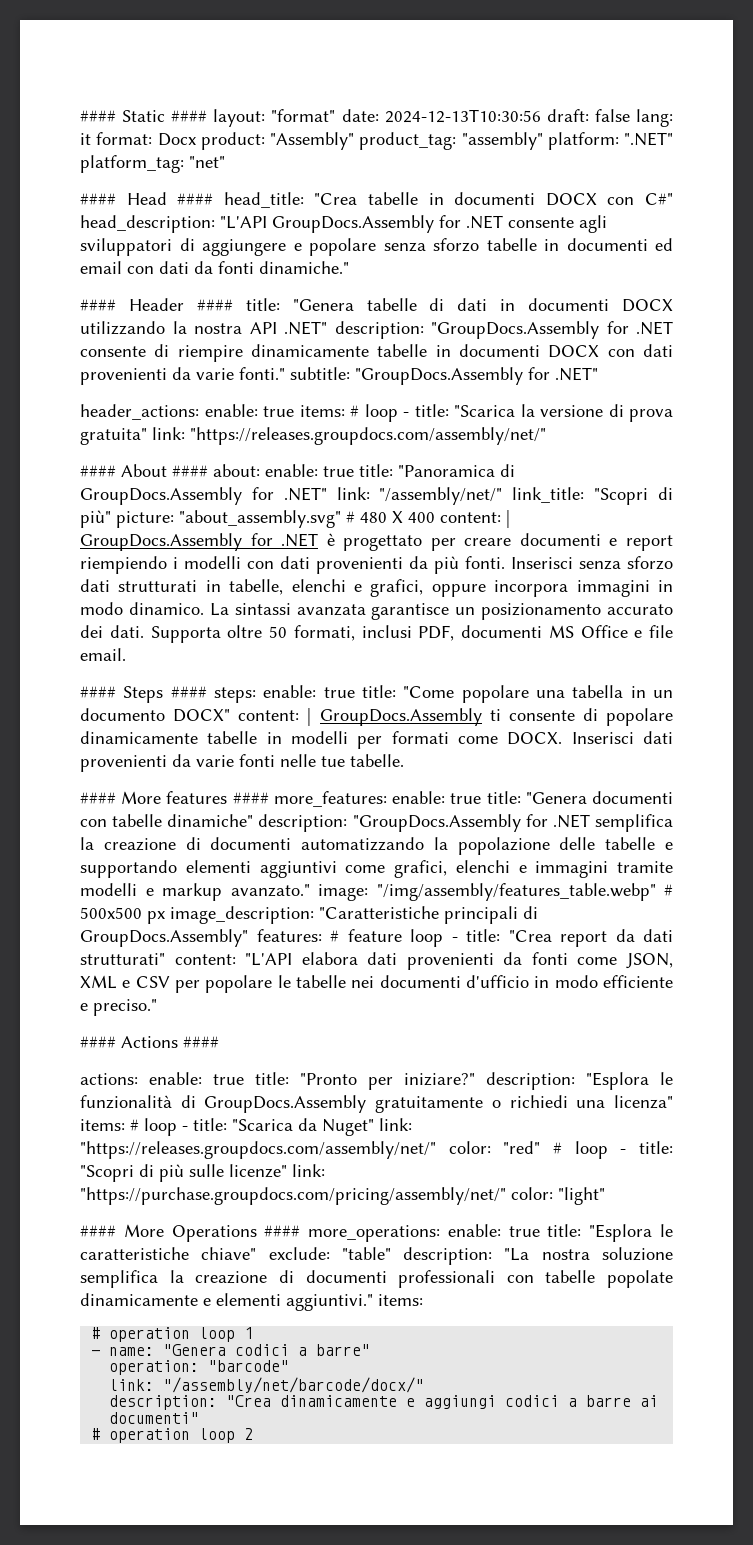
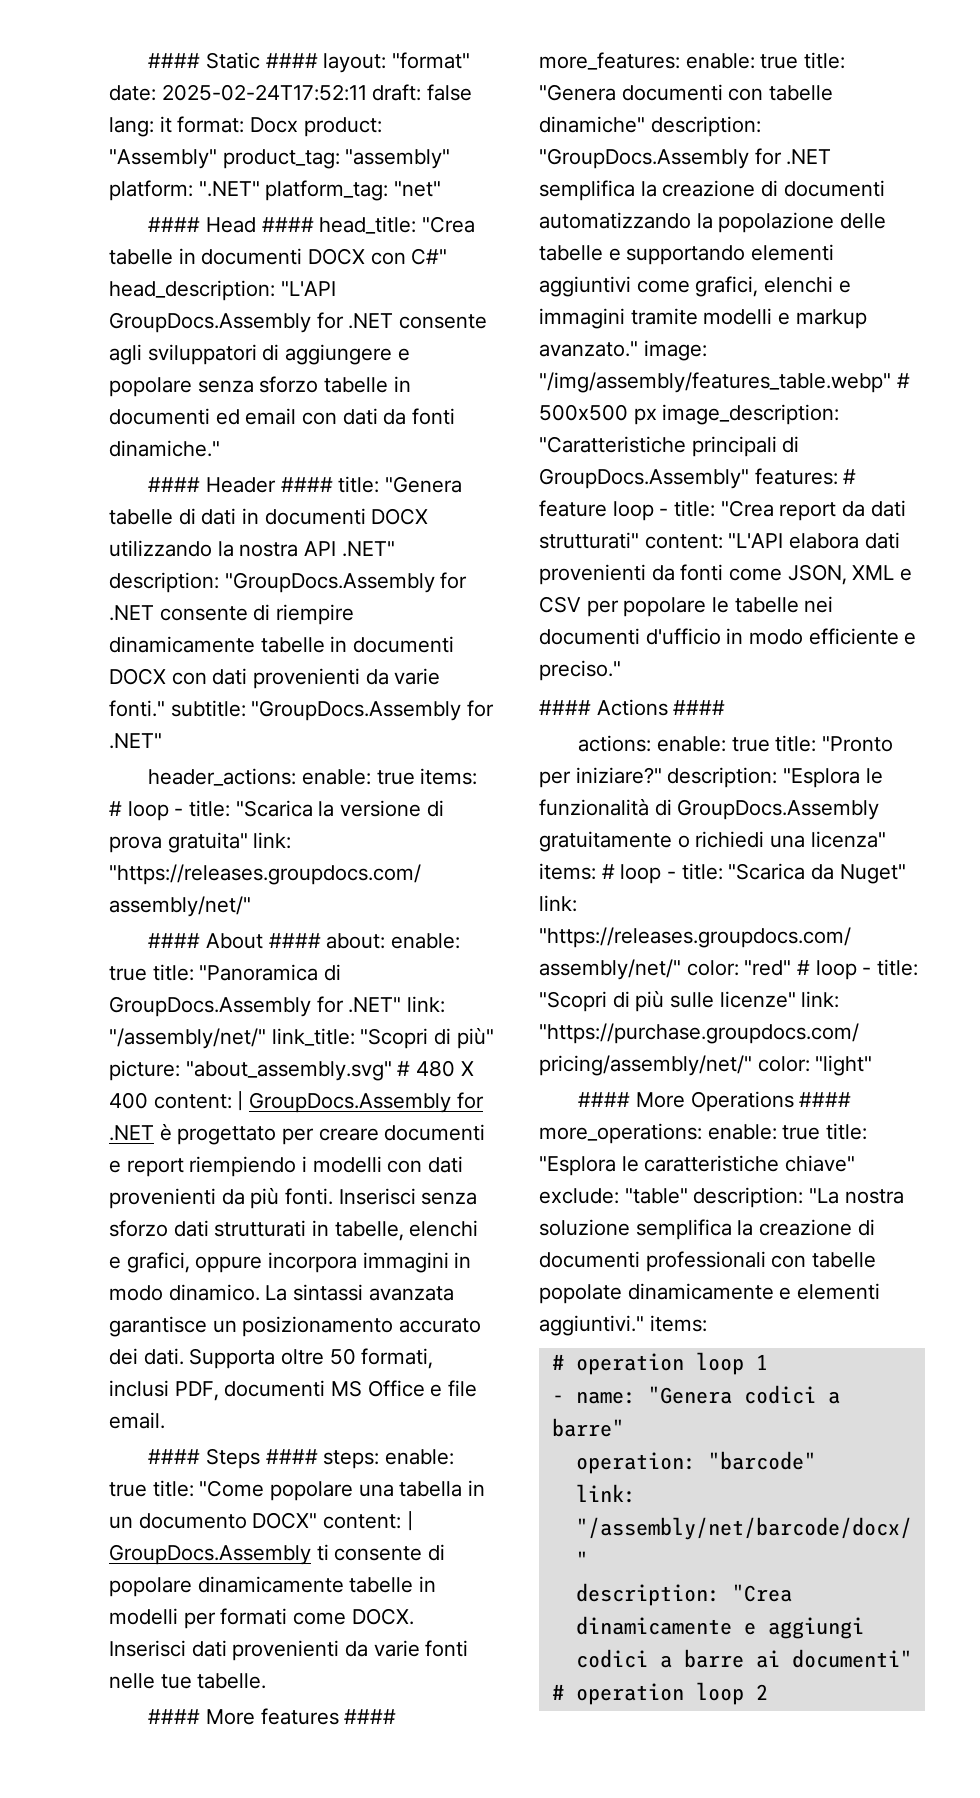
- #### Static #### layout: "format" date: 2024-12-13T10:30:56 draft: false lang: it format: Docx product: "Assembly" product_tag: "assembly" platform: ".NET" platform_tag: "net"
+ #### Static #### layout: "format" date: 2025-02-24T17:52:11 draft: false lang: it format: Docx product: "Assembly" product_tag: "assembly" platform: ".NET" platform_tag: "net"

